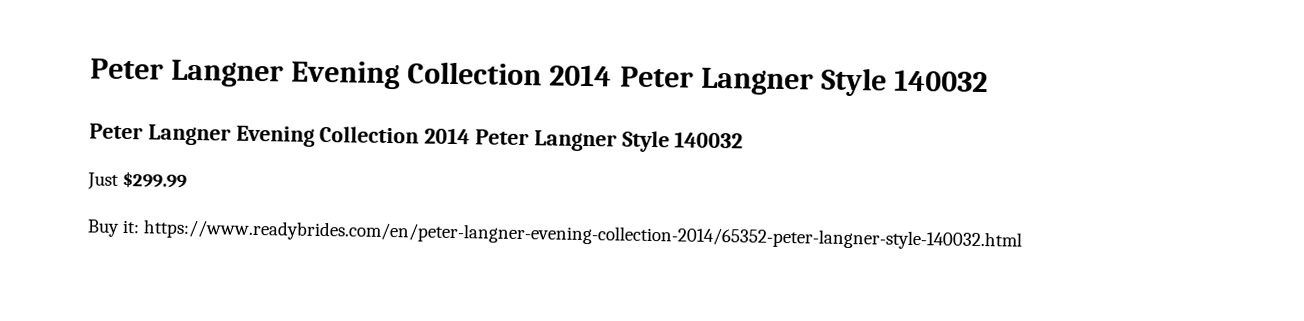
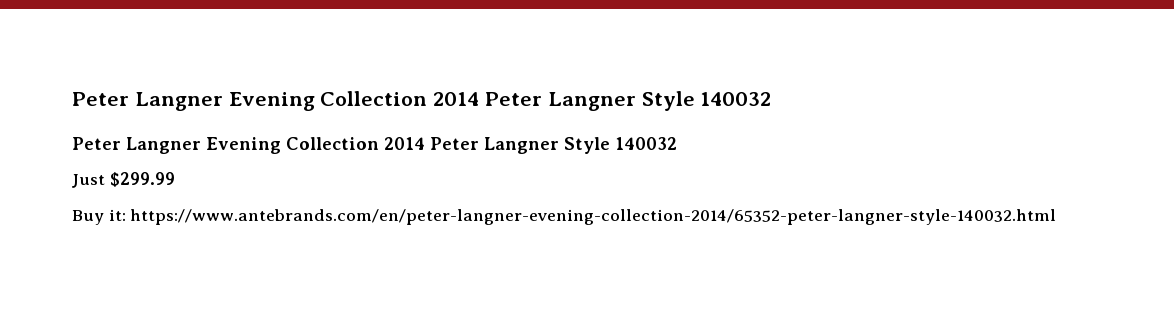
- Buy it: https://www.readybrides.com/en/peter-langner-evening-collection-2014/65352-peter-langner-style-140032.html
+ Buy it: https://www.antebrands.com/en/peter-langner-evening-collection-2014/65352-peter-langner-style-140032.html

